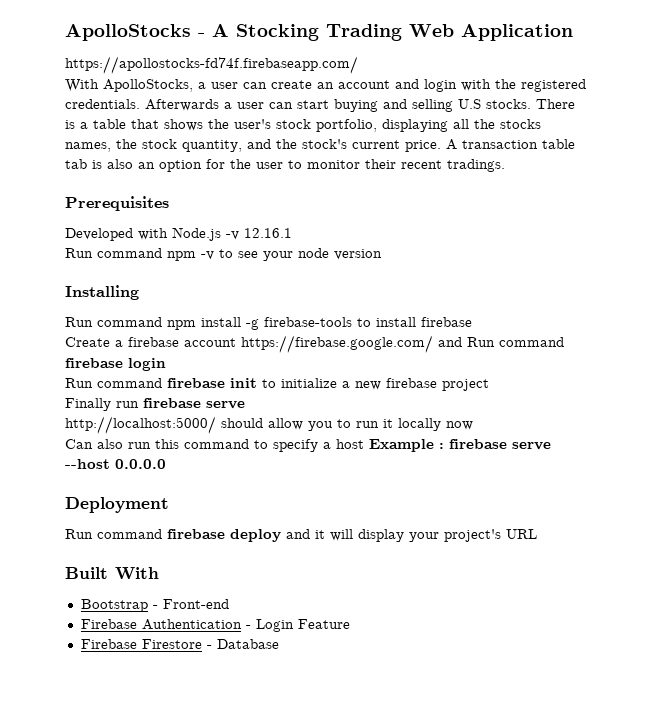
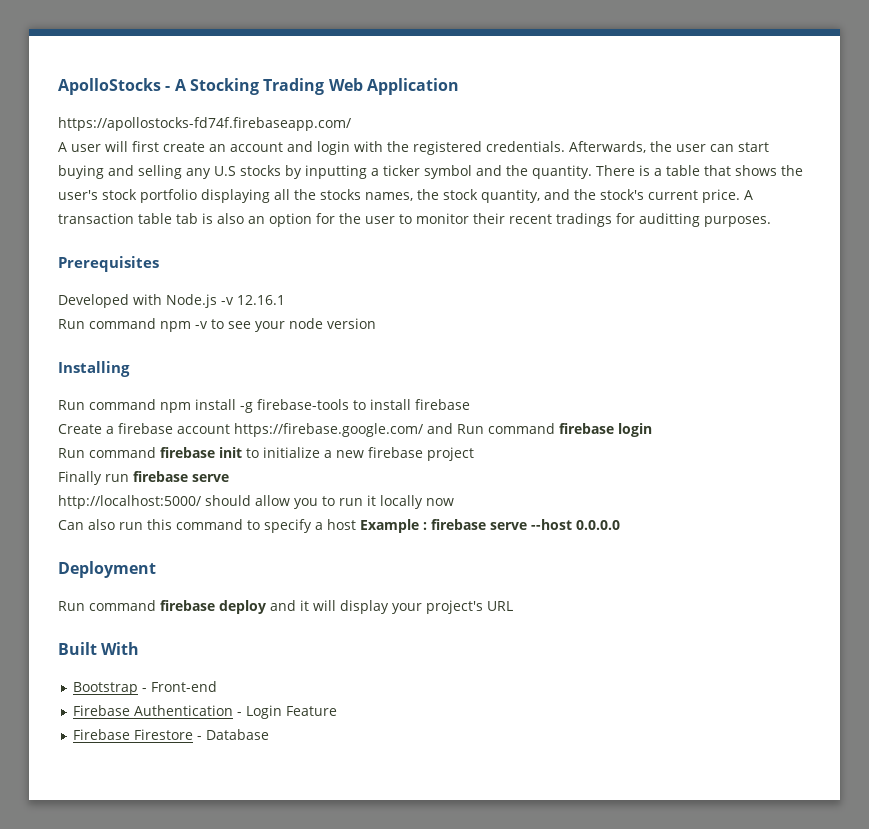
- With ApolloStocks, a user can create an account and login with the registered credentials.
+ A user will first create an account and login with the registered credentials.
- Afterwards a user can start buying and selling U.S stocks.
+ Afterwards, the user can start buying and selling any U.S stocks by inputting a ticker symbol and the quantity.
- There is a table that shows the user's stock portfolio, displaying all the stocks names, the stock quantity, and the stock's current price.
+ There is a table that shows the user's stock portfolio displaying all the stocks names, the stock quantity, and the stock's current price.
- A transaction table tab is also an option for the user to monitor their recent tradings.
+ A transaction table tab is also an option for the user to monitor their recent tradings for auditting purposes.

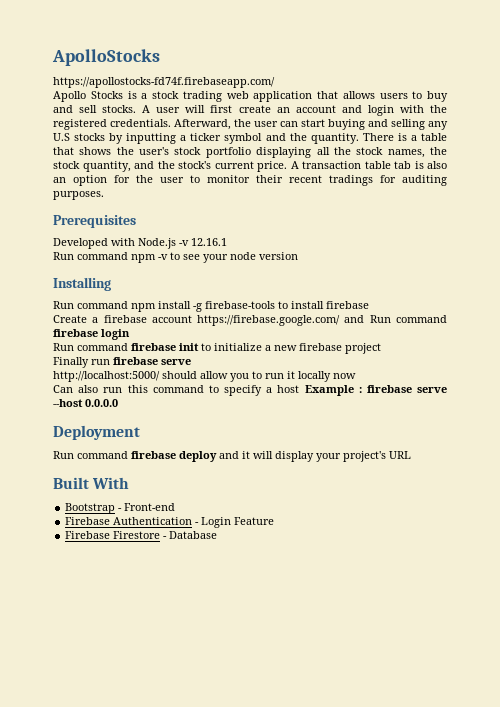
- ApolloStocks - A Stocking Trading Web Application
+ ApolloStocks
  https://apollostocks-fd74f.firebaseapp.com/
- A user will first create an account and login with the registered credentials.
+ Apollo Stocks is a stock trading web application that allows users to buy and sell stocks. A user will first create an account and login with the registered credentials.
- Afterwards, the user can start buying and selling any U.S stocks by inputting a ticker symbol and the quantity.
+ Afterward, the user can start buying and selling any U.S stocks by inputting a ticker symbol and the quantity.
- There is a table that shows the user's stock portfolio displaying all the stocks names, the stock quantity, and the stock's current price.
+ There is a table that shows the user's stock portfolio displaying all the stock names, the stock quantity, and the stock's current price.
- A transaction table tab is also an option for the user to monitor their recent tradings for auditting purposes.
+ A transaction table tab is also an option for the user to monitor their recent tradings for auditing purposes.

